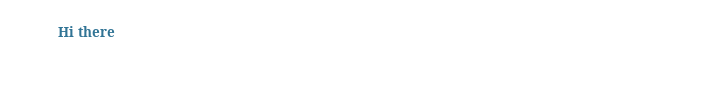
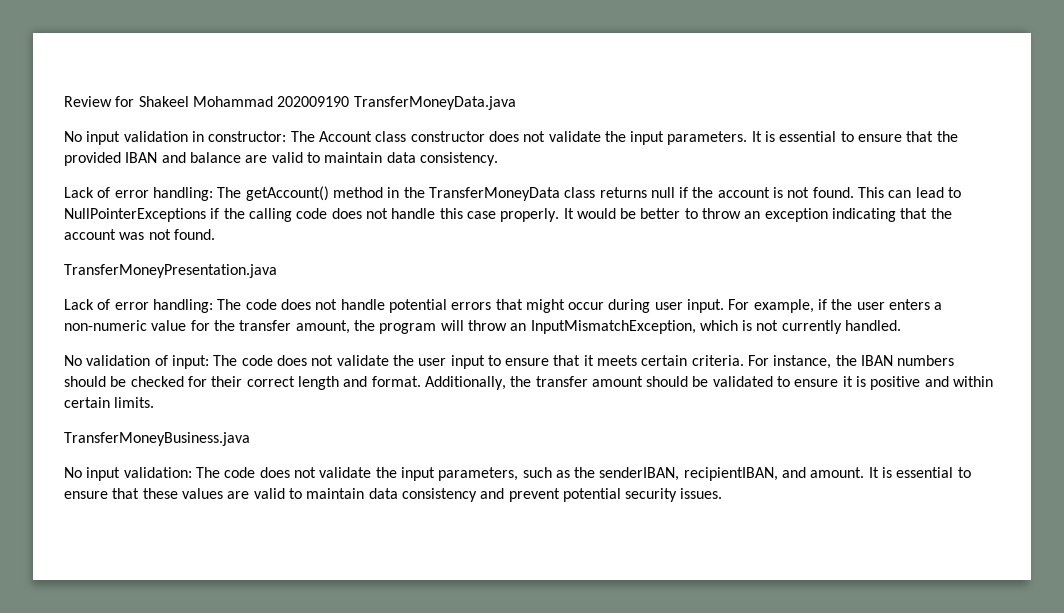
- Hi there
+ Review for Shakeel Mohammad 202009190 TransferMoneyData.java
+ No input validation in constructor: The Account class constructor does not validate the input parameters. It is essential to ensure that the provided IBAN and balance are valid to maintain data consistency.
+ Lack of error handling: The getAccount() method in the TransferMoneyData class returns null if the account is not found. This can lead to NullPointerExceptions if the calling code does not handle this case properly. It would be better to throw an exception indicating that the account was not found.
+ TransferMoneyPresentation.java
+ Lack of error handling: The code does not handle potential errors that might occur during user input. For example, if the user enters a non-numeric value for the transfer amount, the program will throw an InputMismatchException, which is not currently handled.
+ No validation of input: The code does not validate the user input to ensure that it meets certain criteria. For instance, the IBAN numbers should be checked for their correct length and format. Additionally, the transfer amount should be validated to ensure it is positive and within certain limits.
+ TransferMoneyBusiness.java
+ No input validation: The code does not validate the input parameters, such as the senderIBAN, recipientIBAN, and amount. It is essential to ensure that these values are valid to maintain data consistency and prevent potential security issues.

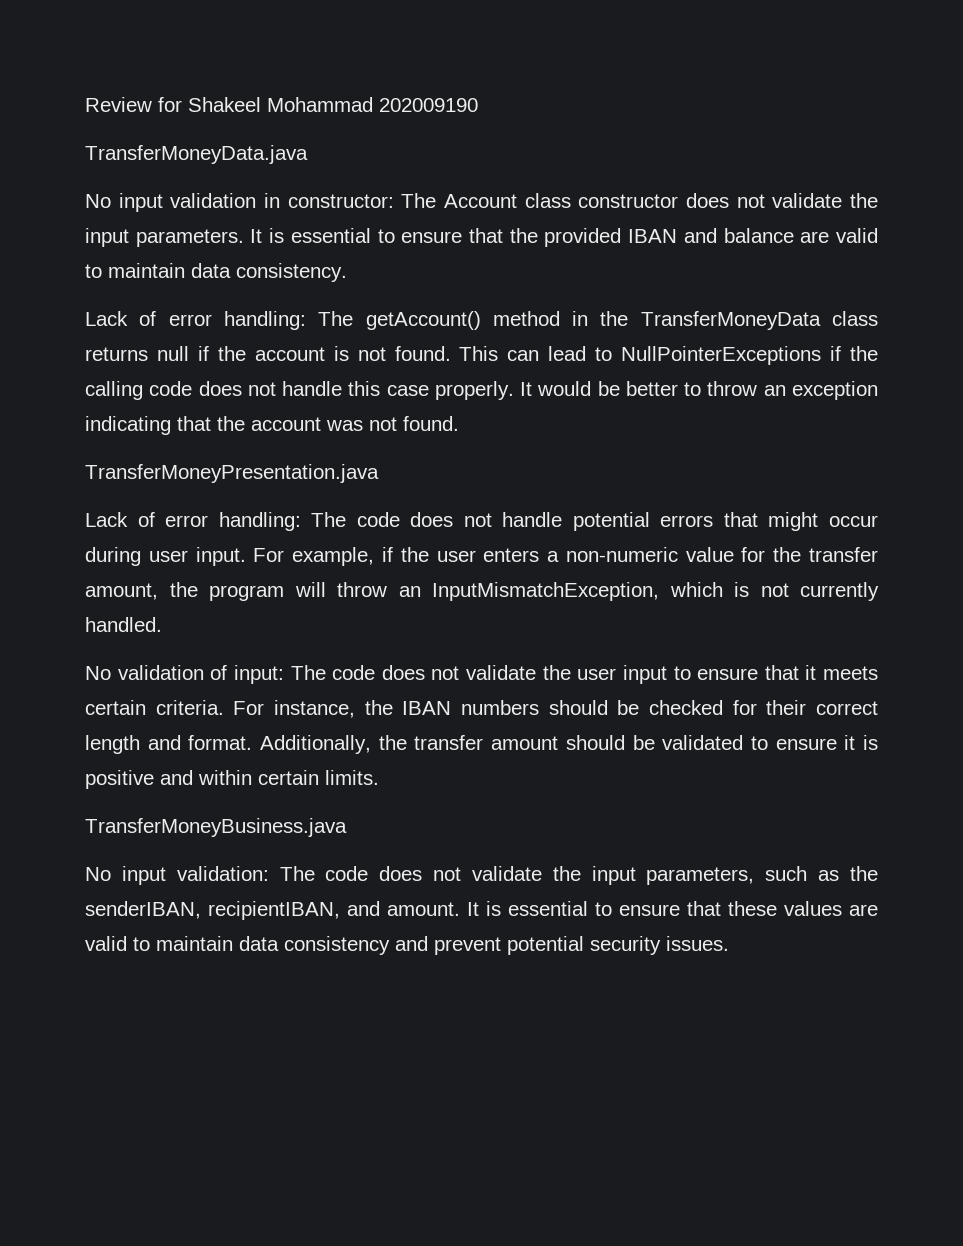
- Review for Shakeel Mohammad 202009190 TransferMoneyData.java
+ Review for Shakeel Mohammad 202009190
+ TransferMoneyData.java

